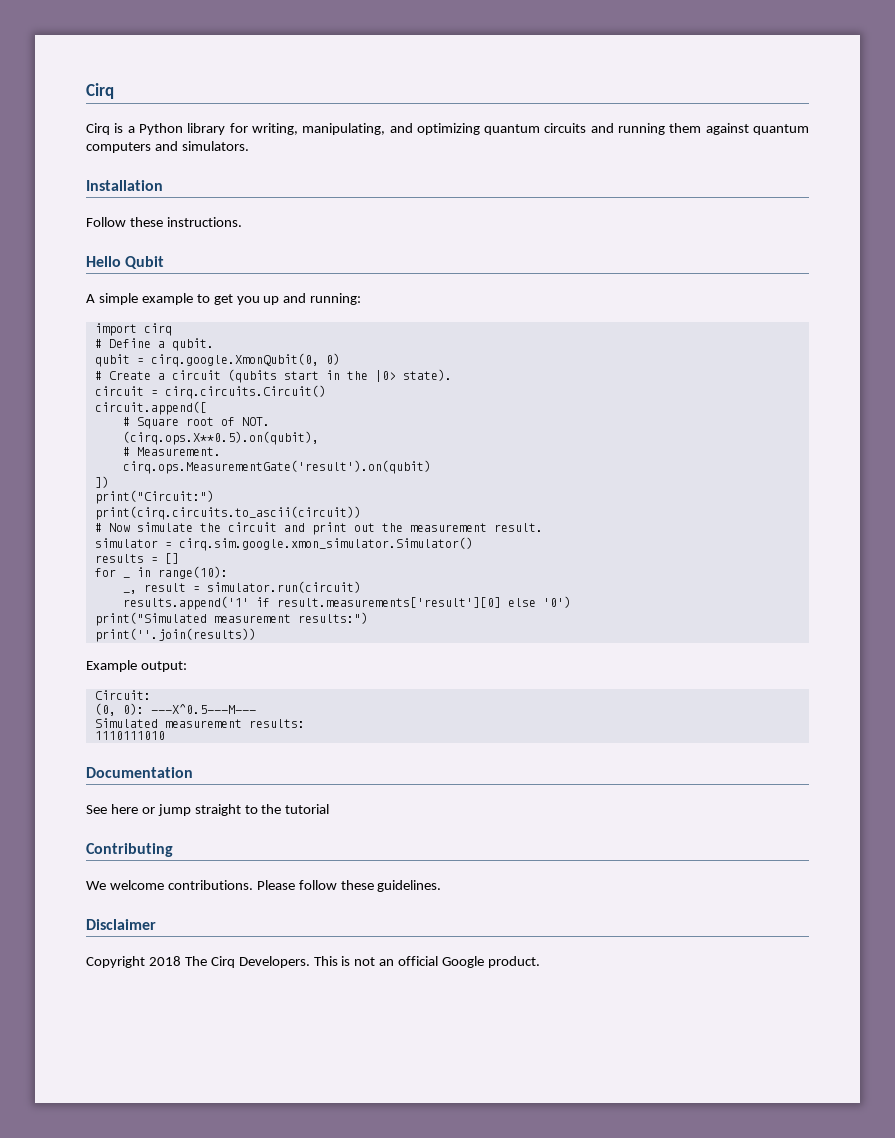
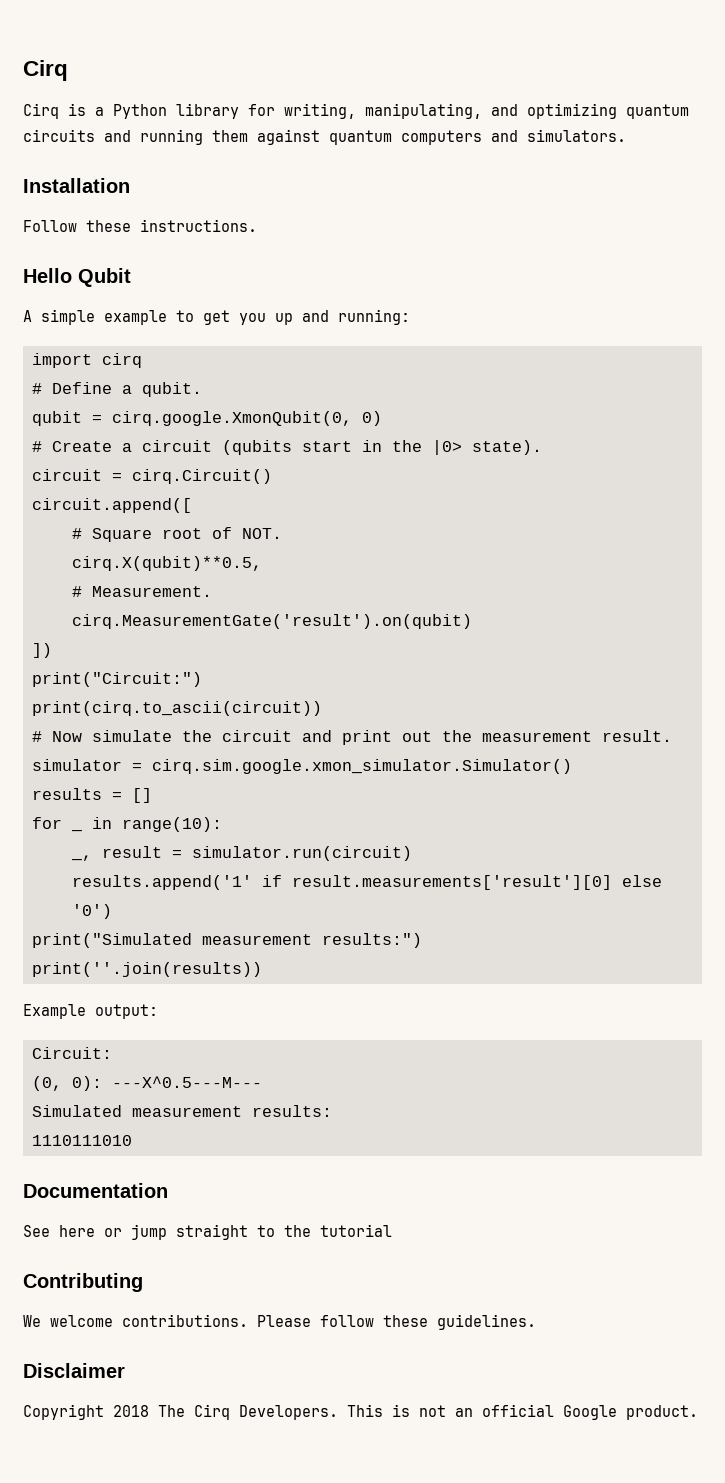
- circuit = cirq.circuits.Circuit()
+ circuit = cirq.Circuit()
- (cirq.ops.X**0.5).on(qubit),
+ cirq.X(qubit)**0.5,
- cirq.ops.MeasurementGate('result').on(qubit)
+ cirq.MeasurementGate('result').on(qubit)
- print(cirq.circuits.to_ascii(circuit))
+ print(cirq.to_ascii(circuit))

